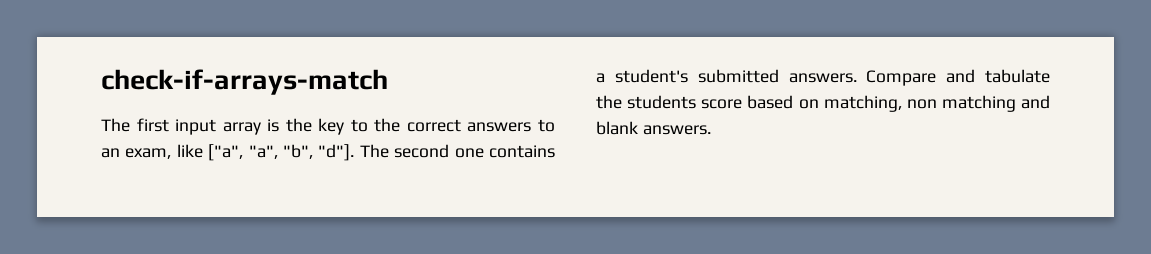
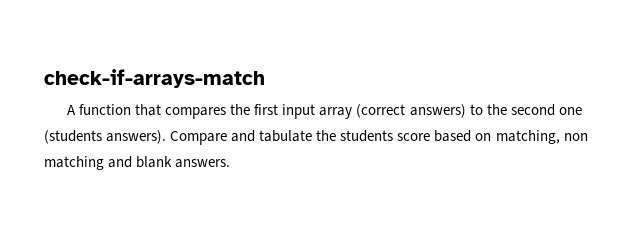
- The first input array is the key to the correct answers to an exam, like ["a", "a", "b", "d"]. The second one contains a student's submitted answers.
+ A function that compares the first input array (correct answers) to the second one (students answers).

